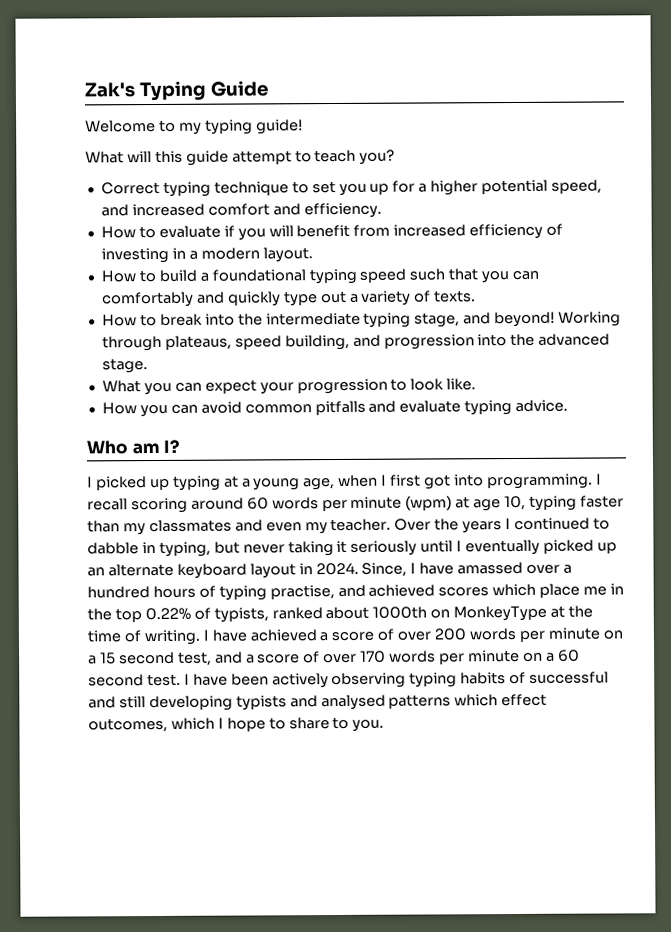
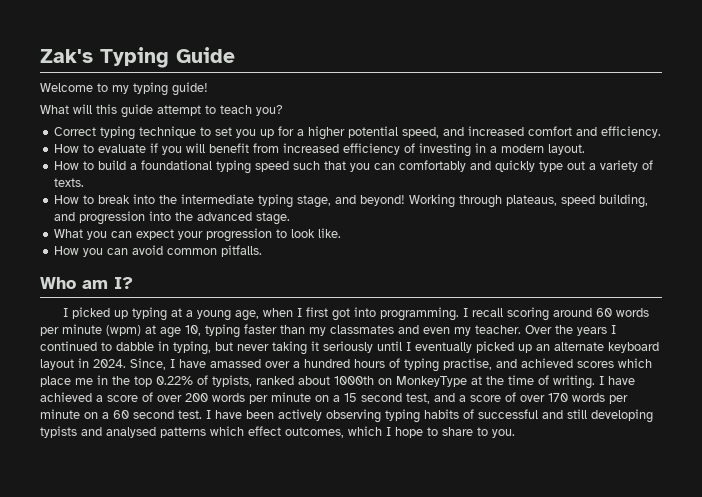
- How you can avoid common pitfalls and evaluate typing advice.
+ How you can avoid common pitfalls.

